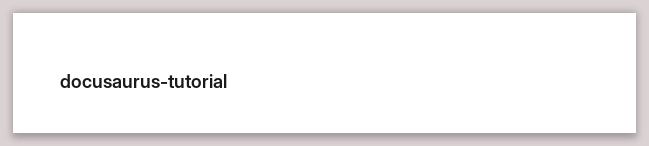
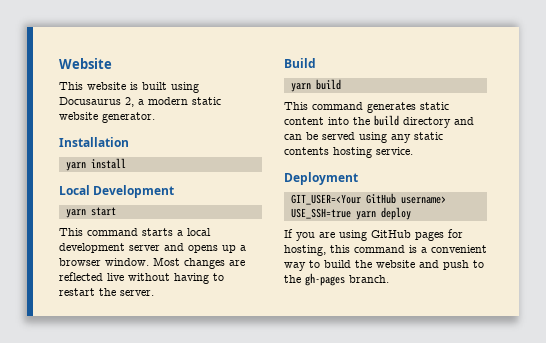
- docusaurus-tutorial
+ Website
+ This website is built using Docusaurus 2, a modern static website generator.
+ Installation
+ yarn install
+ Local Development
+ yarn start
+ This command starts a local development server and opens up a browser window. Most changes are reflected live without having to restart the server.
+ Build
+ yarn build
+ This command generates static content into the build directory and can be served using any static contents hosting service.
+ Deployment
+ GIT_USER=<Your GitHub username> USE_SSH=true yarn deploy
+ If you are using GitHub pages for hosting, this command is a convenient way to build the website and push to the gh-pages branch.

